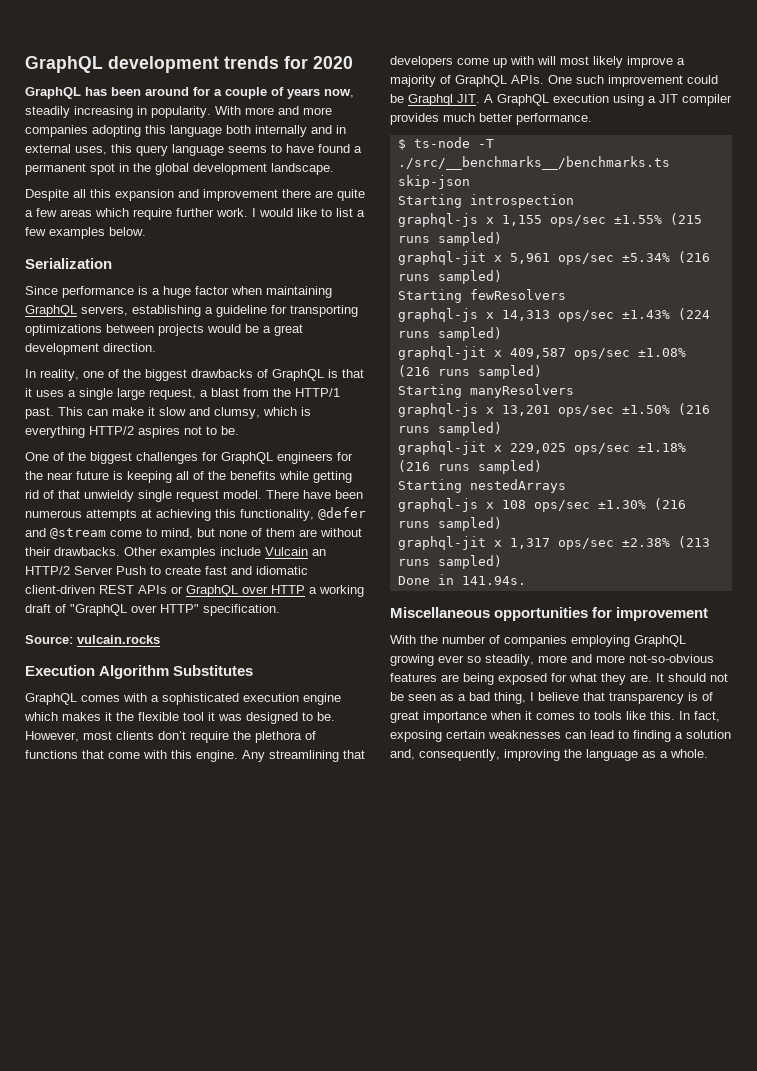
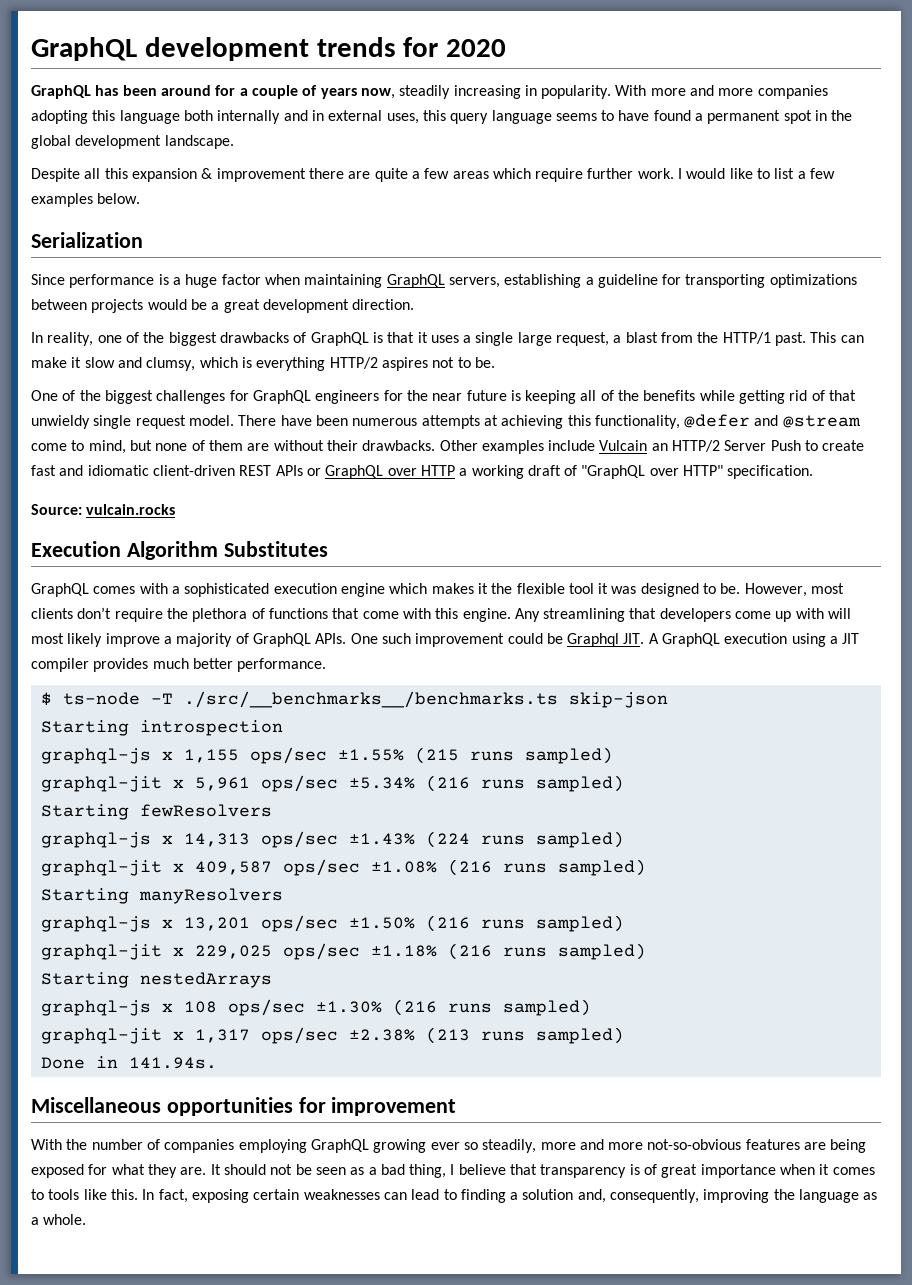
- Despite all this expansion and improvement there are quite a few areas which require further work.
+ Despite all this expansion & improvement there are quite a few areas which require further work.

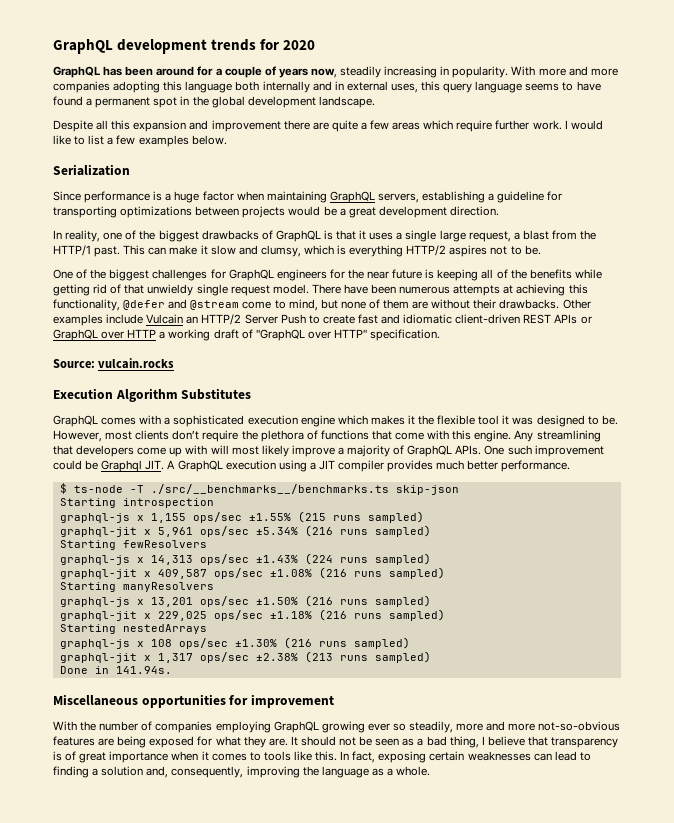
- Despite all this expansion & improvement there are quite a few areas which require further work.
+ Despite all this expansion and improvement there are quite a few areas which require further work.

